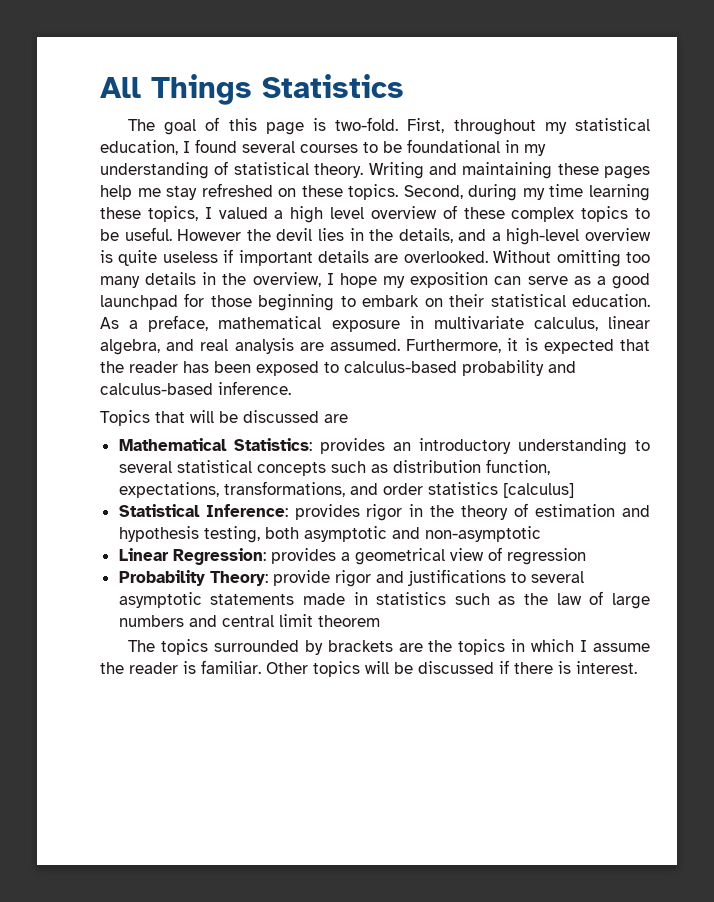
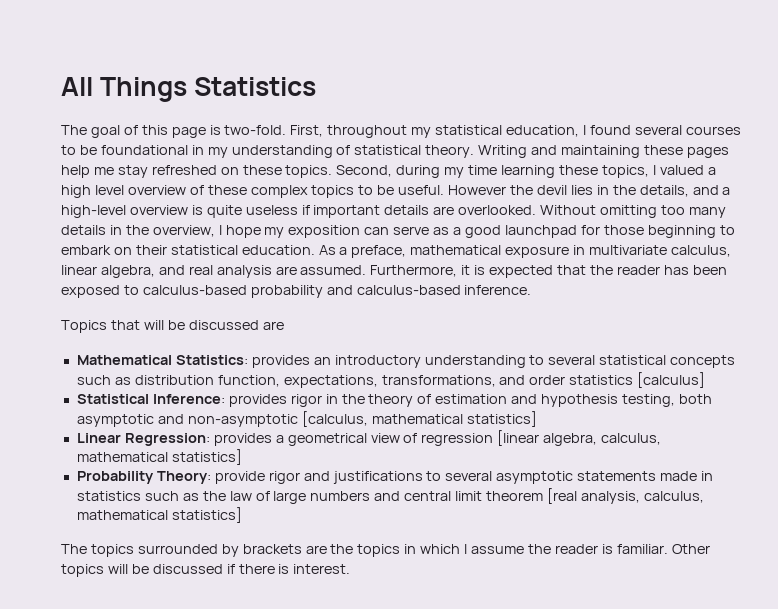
- Statistical Inference: provides rigor in the theory of estimation and hypothesis testing, both asymptotic and non-asymptotic
+ Statistical Inference: provides rigor in the theory of estimation and hypothesis testing, both asymptotic and non-asymptotic [calculus, mathematical statistics]
- Linear Regression: provides a geometrical view of regression
+ Linear Regression: provides a geometrical view of regression [linear algebra, calculus, mathematical statistics]
- Probability Theory: provide rigor and justifications to several asymptotic statements made in statistics such as the law of large numbers and central limit theorem
+ Probability Theory: provide rigor and justifications to several asymptotic statements made in statistics such as the law of large numbers and central limit theorem [real analysis, calculus, mathematical statistics]

